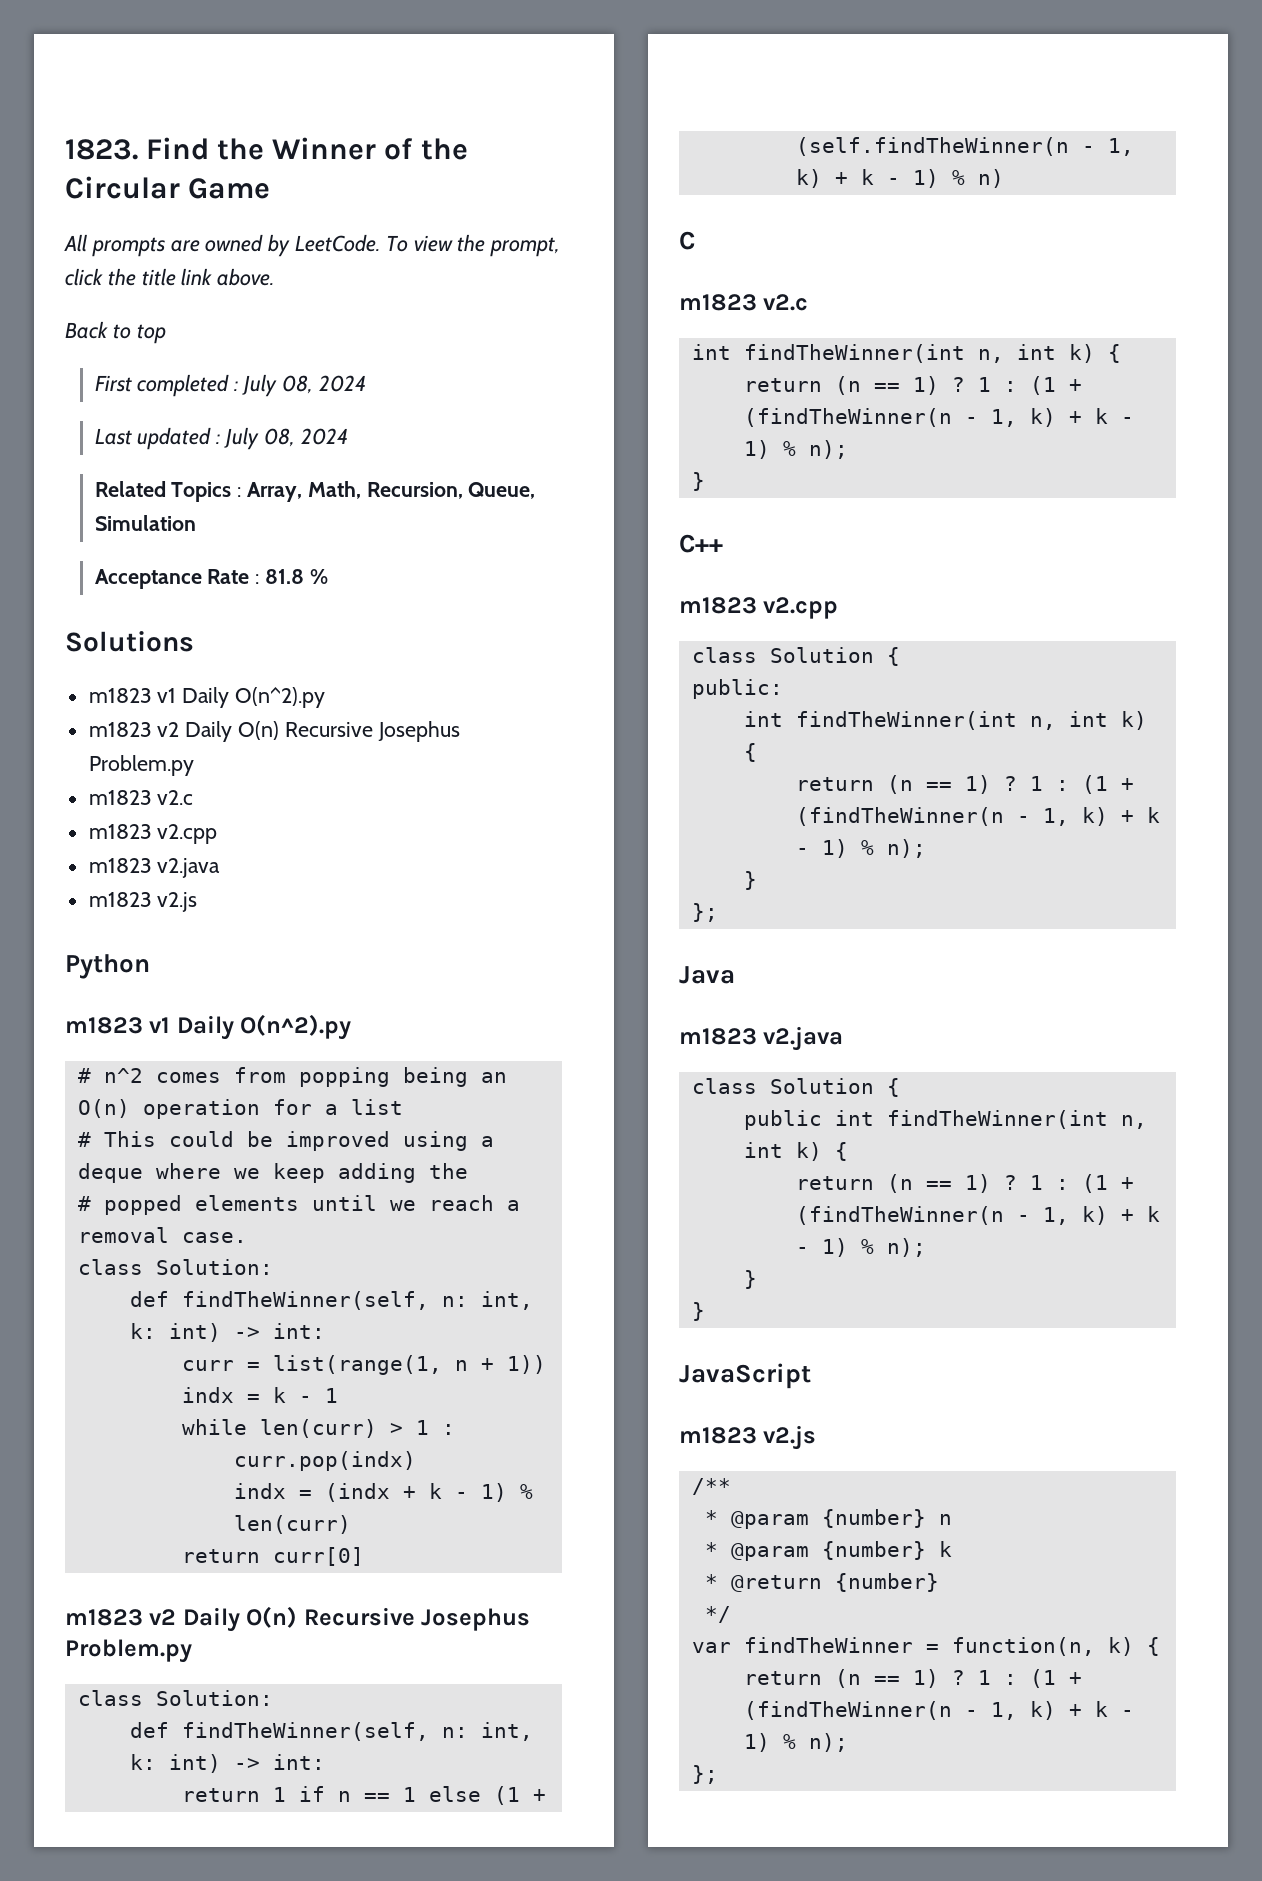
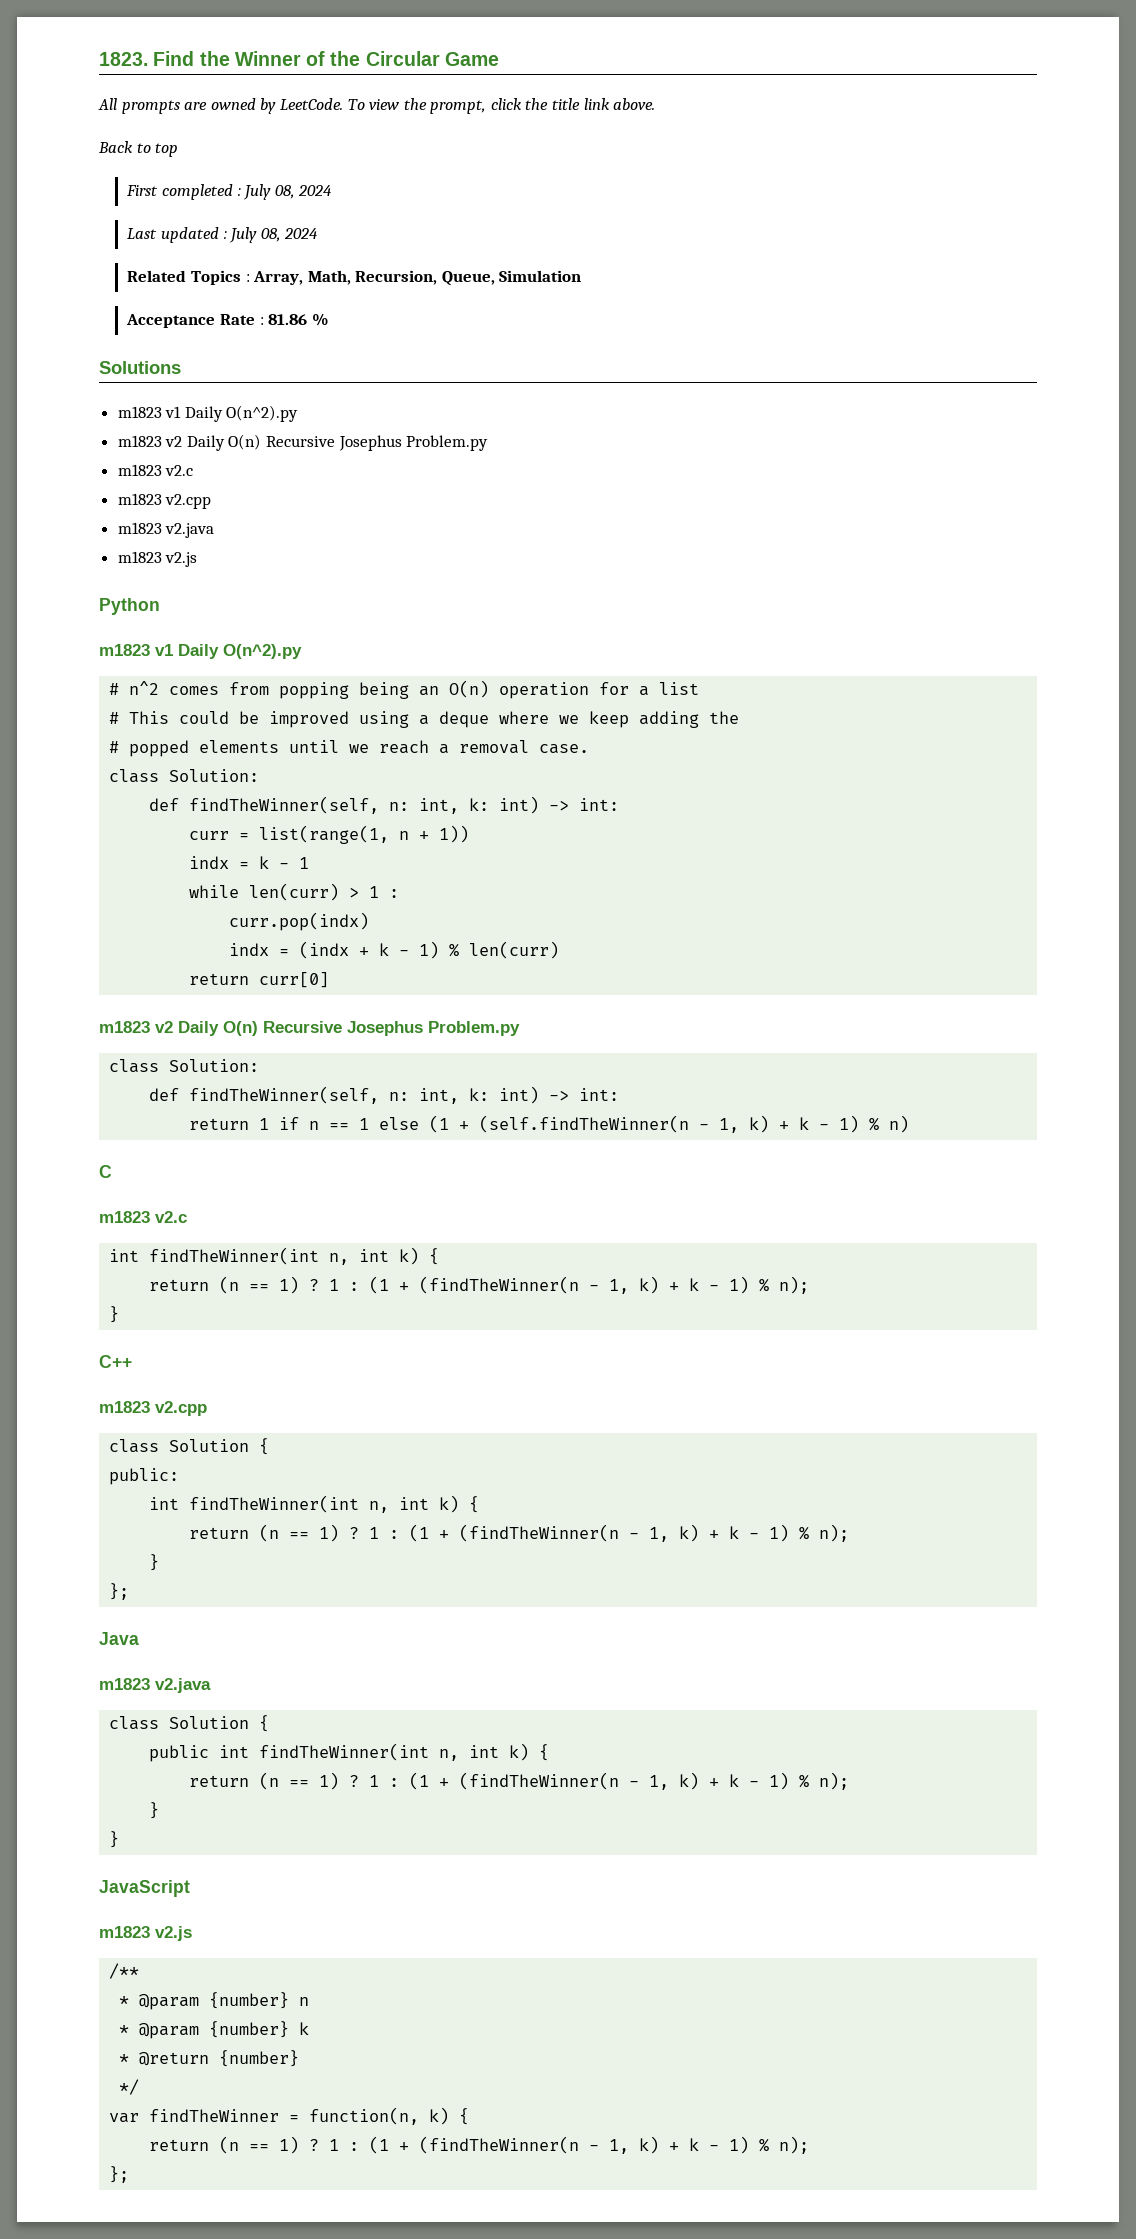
- Acceptance Rate : 81.8 %
+ Acceptance Rate : 81.86 %

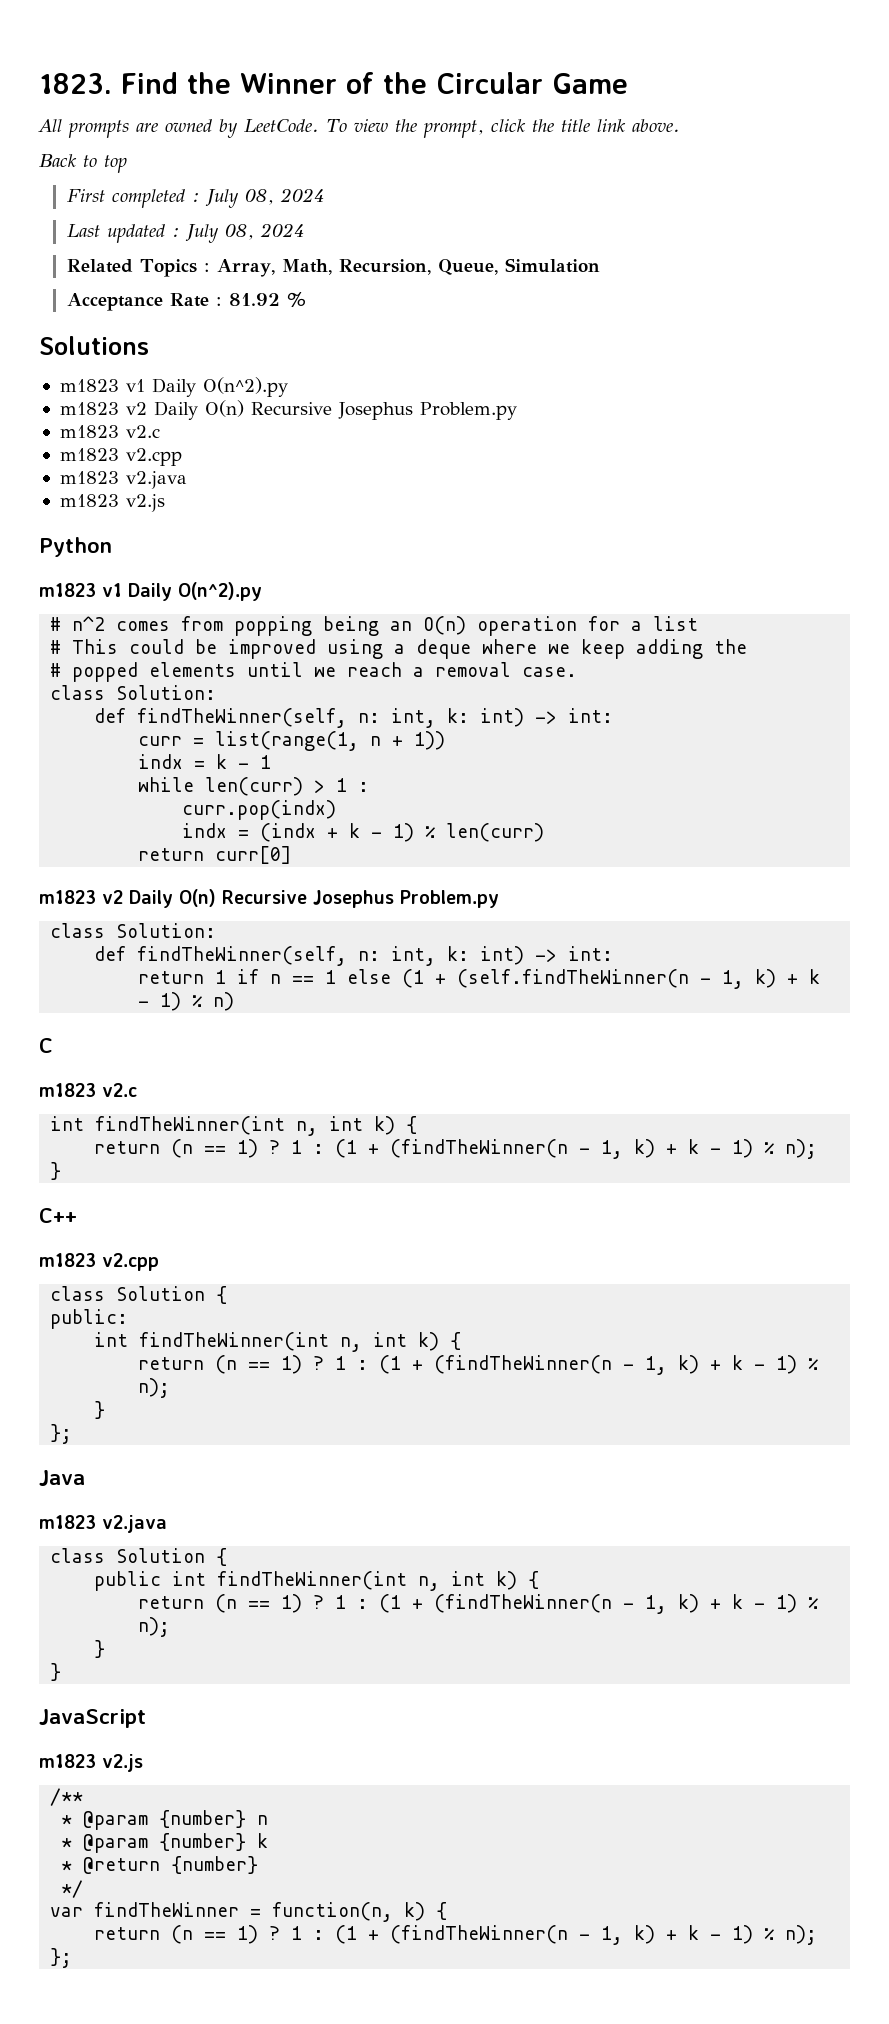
- Acceptance Rate : 81.86 %
+ Acceptance Rate : 81.92 %

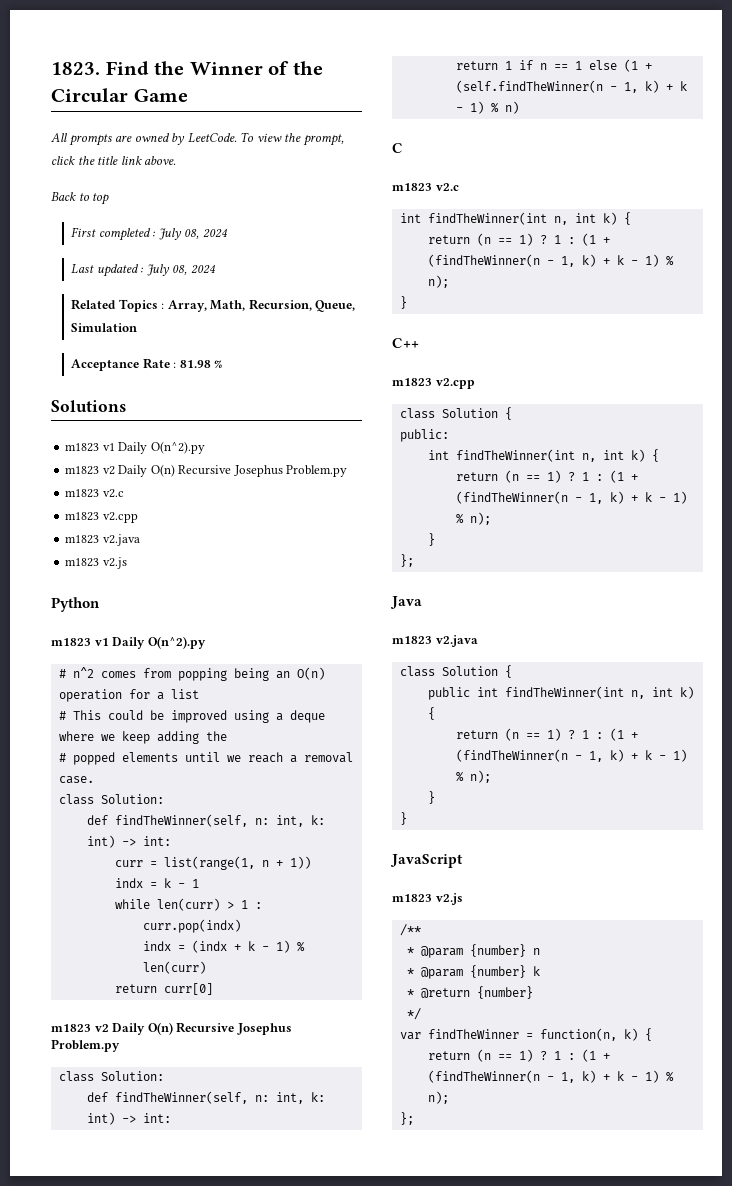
- Acceptance Rate : 81.92 %
+ Acceptance Rate : 81.98 %

